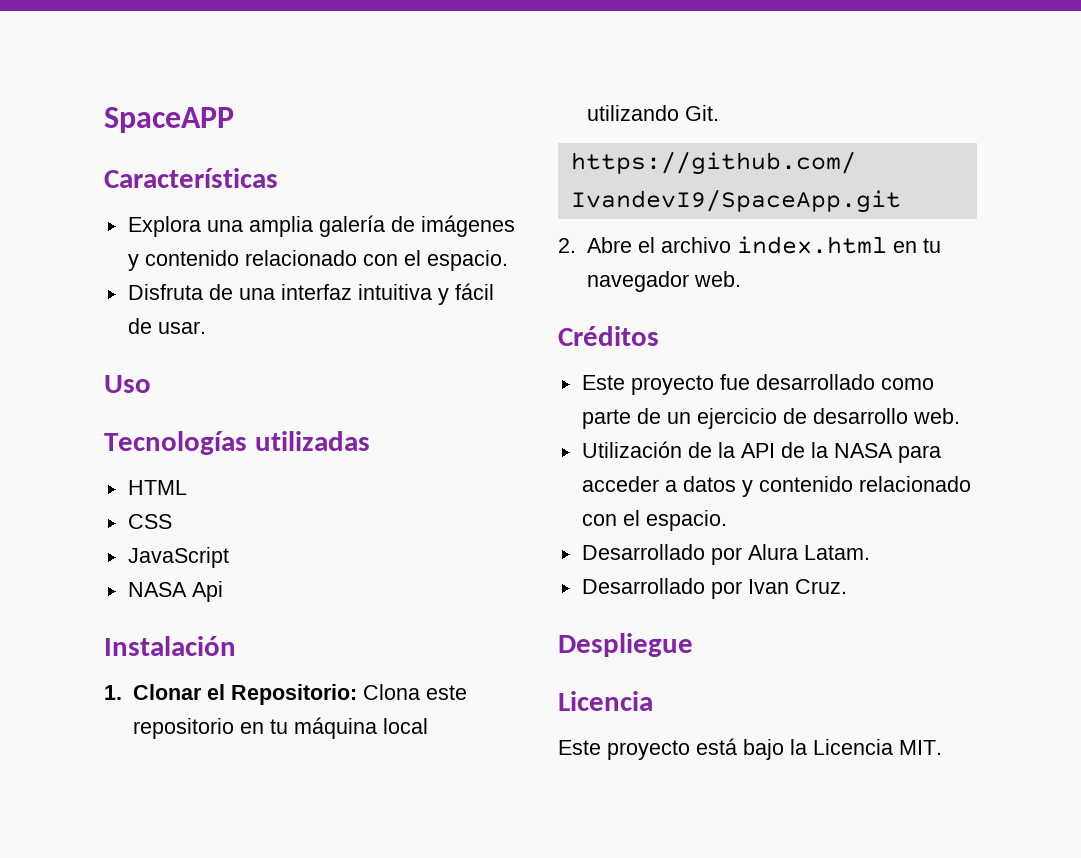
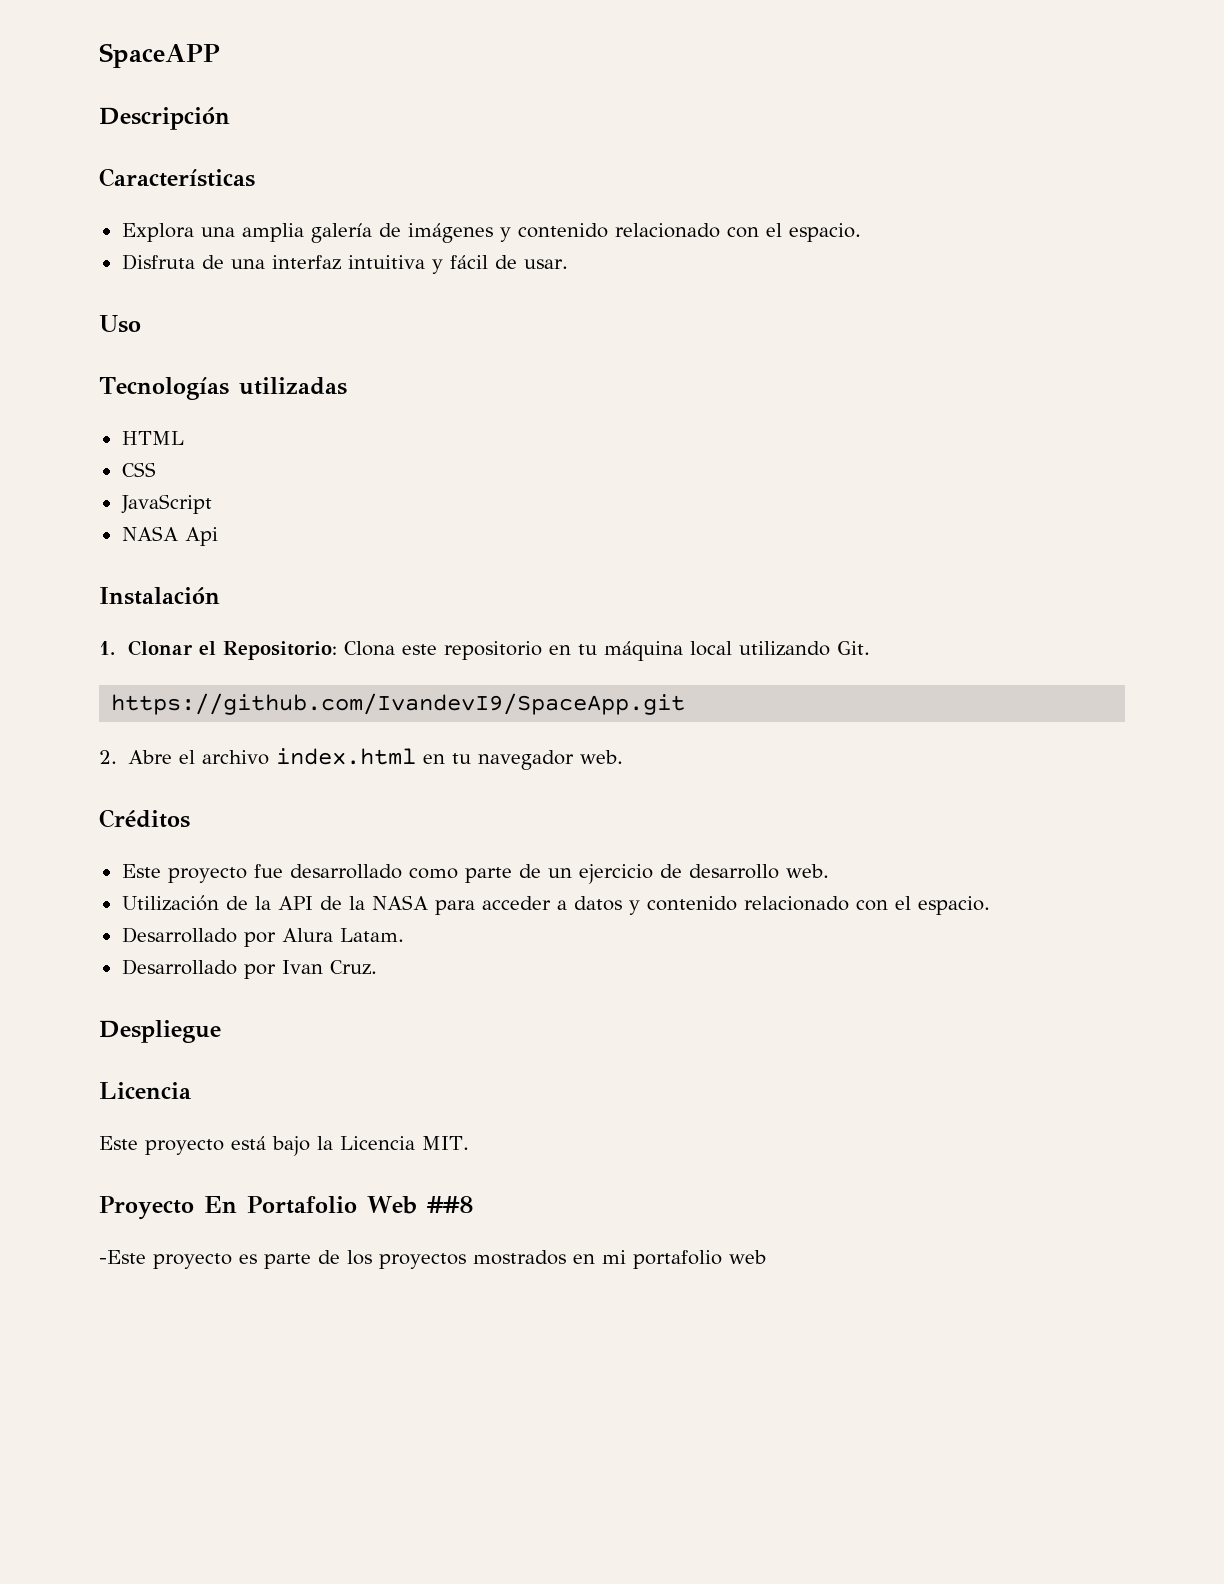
+ Descripción
+ Proyecto En Portafolio Web ##8
+ -Este proyecto es parte de los proyectos mostrados en mi portafolio web

